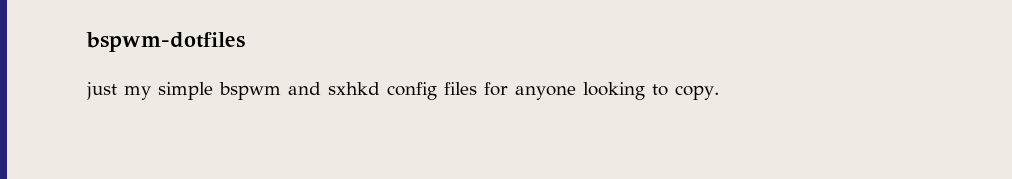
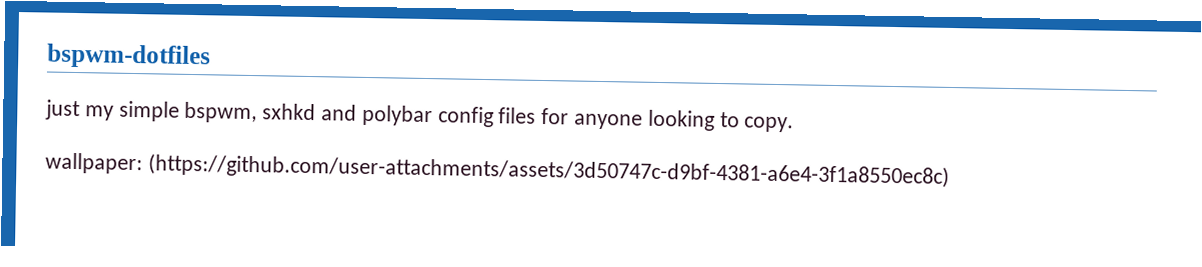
- just my simple bspwm and sxhkd config files for anyone looking to copy.
+ just my simple bspwm, sxhkd and polybar config files for anyone looking to copy.
+ wallpaper: (https://github.com/user-attachments/assets/3d50747c-d9bf-4381-a6e4-3f1a8550ec8c)

